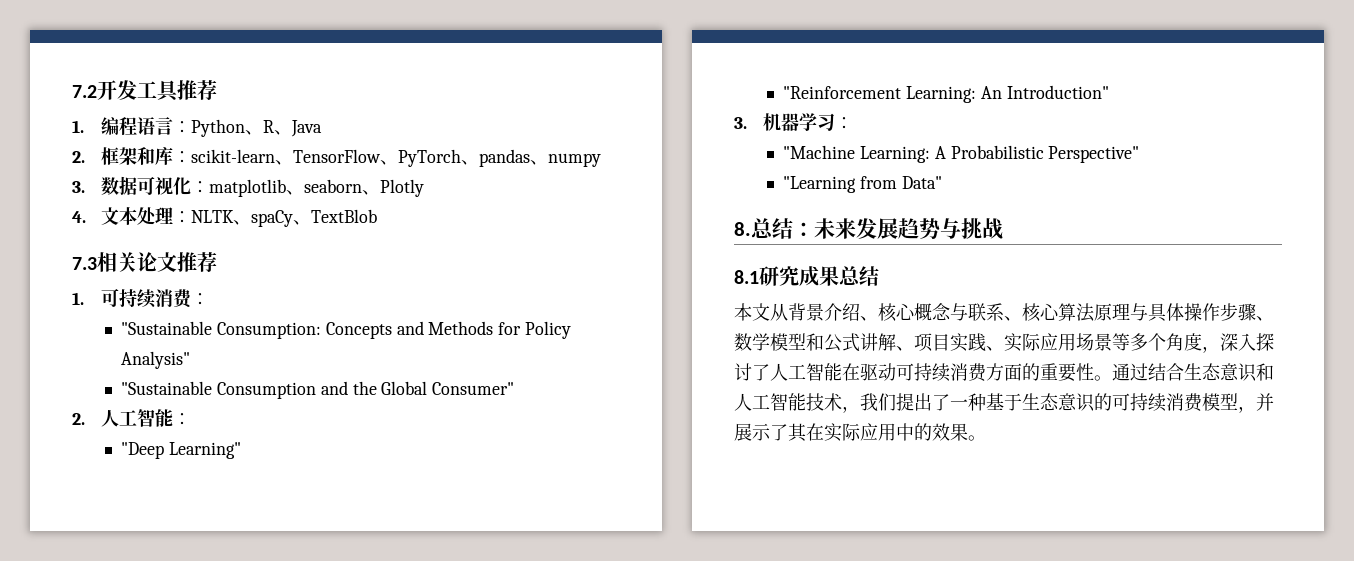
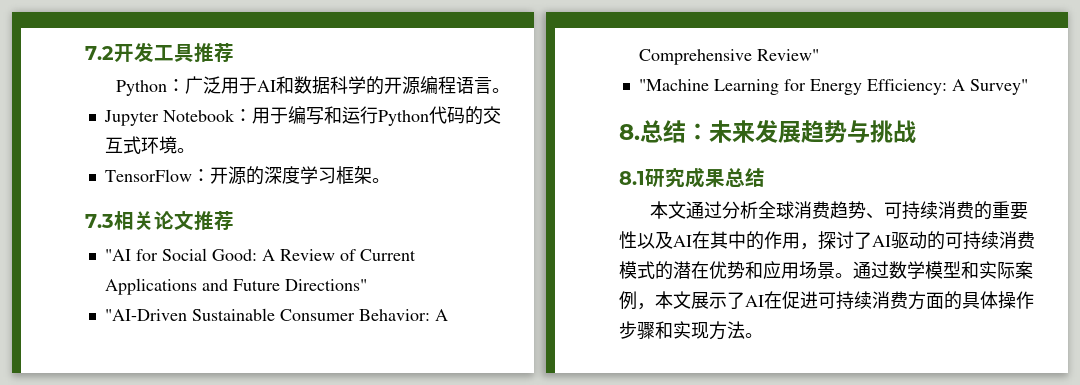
- 1.编程语言：Python、R、Java
- 2.框架和库：scikit-learn、TensorFlow、PyTorch、pandas、numpy
- 3.数据可视化：matplotlib、seaborn、Plotly
- 4.文本处理：NLTK、spaCy、TextBlob
+ Python：广泛用于AI和数据科学的开源编程语言。
+ Jupyter Notebook：用于编写和运行Python代码的交互式环境。
+ TensorFlow：开源的深度学习框架。
  7.3相关论文推荐
- 1.可持续消费：
- "Sustainable Consumption: Concepts and Methods for Policy Analysis"
- "Sustainable Consumption and the Global Consumer"
- 2.人工智能：
- "Deep Learning"
- "Reinforcement Learning: An Introduction"
- 3.机器学习：
- "Machine Learning: A Probabilistic Perspective"
- "Learning from Data"
+ "AI for Social Good: A Review of Current Applications and Future Directions"
+ "AI-Driven Sustainable Consumer Behavior: A Comprehensive Review"
+ "Machine Learning for Energy Efficiency: A Survey"
- 本文从背景介绍、核心概念与联系、核心算法原理与具体操作步骤、数学模型和公式讲解、项目实践、实际应用场景等多个角度，深入探讨了人工智能在驱动可持续消费方面的重要性。通过结合生态意识和人工智能技术，我们提出了一种基于生态意识的可持续消费模型，并展示了其在实际应用中的效果。
+ 本文通过分析全球消费趋势、可持续消费的重要性以及AI在其中的作用，探讨了AI驱动的可持续消费模式的潜在优势和应用场景。通过数学模型和实际案例，本文展示了AI在促进可持续消费方面的具体操作步骤和实现方法。

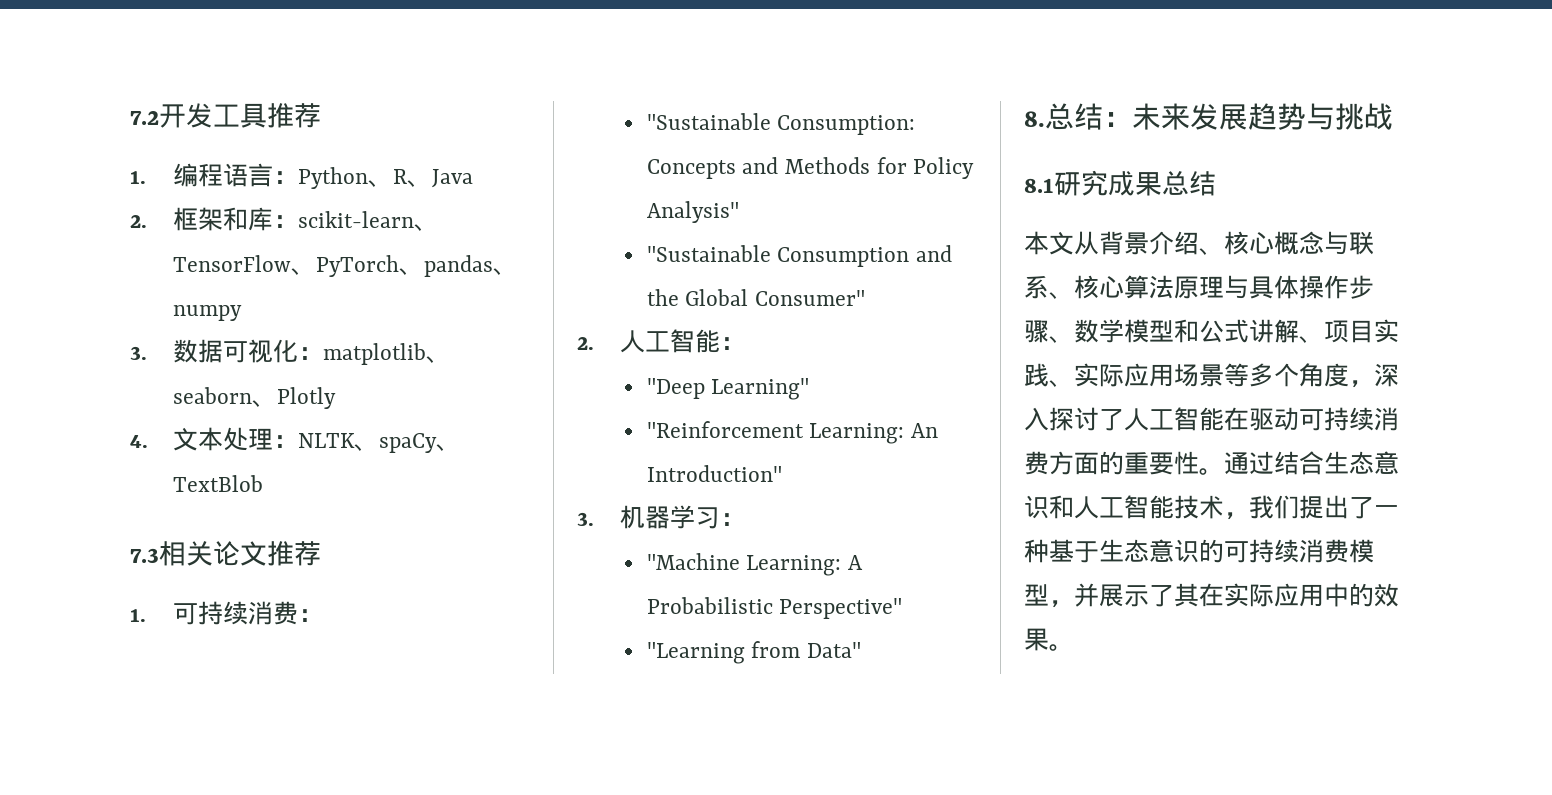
- Python：广泛用于AI和数据科学的开源编程语言。
- Jupyter Notebook：用于编写和运行Python代码的交互式环境。
- TensorFlow：开源的深度学习框架。
+ 1.编程语言：Python、R、Java
+ 2.框架和库：scikit-learn、TensorFlow、PyTorch、pandas、numpy
+ 3.数据可视化：matplotlib、seaborn、Plotly
+ 4.文本处理：NLTK、spaCy、TextBlob
  7.3相关论文推荐
- "AI for Social Good: A Review of Current Applications and Future Directions"
- "AI-Driven Sustainable Consumer Behavior: A Comprehensive Review"
- "Machine Learning for Energy Efficiency: A Survey"
+ 1.可持续消费：
+ "Sustainable Consumption: Concepts and Methods for Policy Analysis"
+ "Sustainable Consumption and the Global Consumer"
+ 2.人工智能：
+ "Deep Learning"
+ "Reinforcement Learning: An Introduction"
+ 3.机器学习：
+ "Machine Learning: A Probabilistic Perspective"
+ "Learning from Data"
- 本文通过分析全球消费趋势、可持续消费的重要性以及AI在其中的作用，探讨了AI驱动的可持续消费模式的潜在优势和应用场景。通过数学模型和实际案例，本文展示了AI在促进可持续消费方面的具体操作步骤和实现方法。
+ 本文从背景介绍、核心概念与联系、核心算法原理与具体操作步骤、数学模型和公式讲解、项目实践、实际应用场景等多个角度，深入探讨了人工智能在驱动可持续消费方面的重要性。通过结合生态意识和人工智能技术，我们提出了一种基于生态意识的可持续消费模型，并展示了其在实际应用中的效果。

